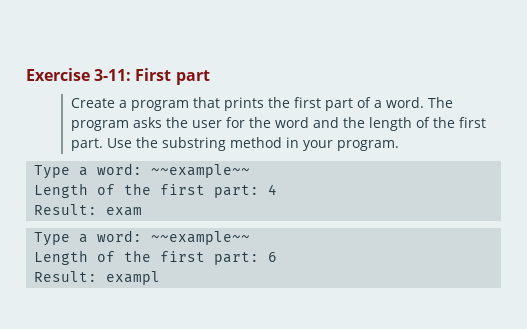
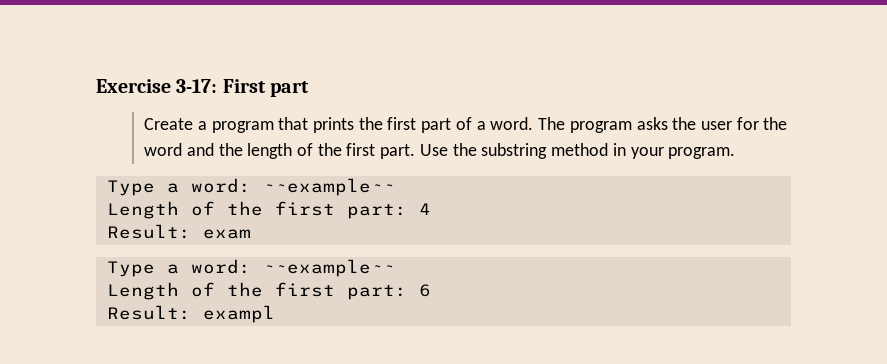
- Exercise 3-11: First part
+ Exercise 3-17: First part

